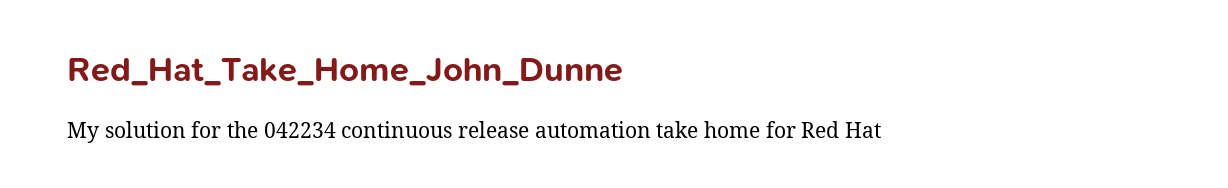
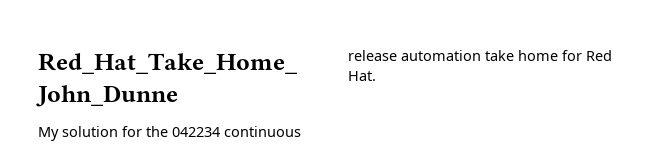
- My solution for the 042234 continuous release automation take home for Red Hat
+ My solution for the 042234 continuous release automation take home for Red Hat.

